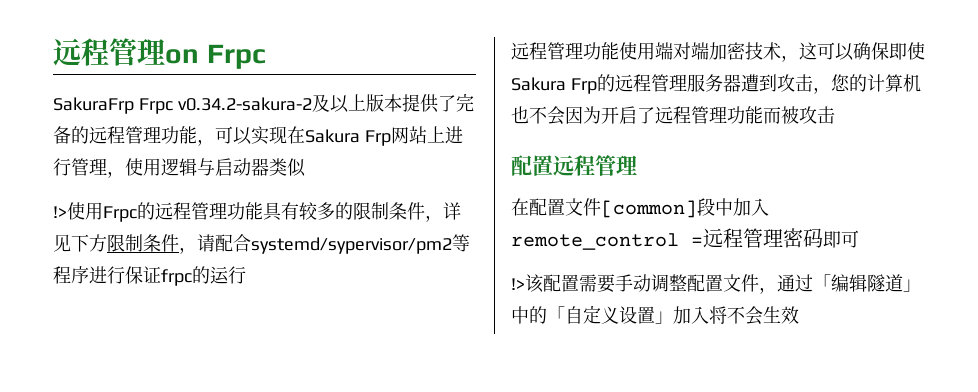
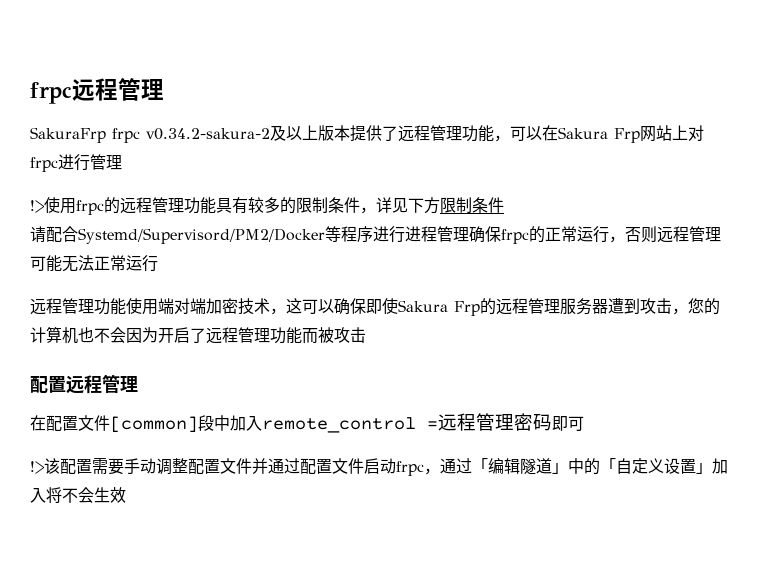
- 远程管理on Frpc
+ frpc远程管理
- SakuraFrp Frpc v0.34.2-sakura-2及以上版本提供了完备的远程管理功能，可以实现在Sakura Frp网站上进行管理，使用逻辑与启动器类似
+ SakuraFrp frpc v0.34.2-sakura-2及以上版本提供了远程管理功能，可以在Sakura Frp网站上对frpc进行管理
- !>使用Frpc的远程管理功能具有较多的限制条件，详见下方限制条件，请配合systemd/sypervisor/pm2等程序进行保证frpc的运行
+ !>使用frpc的远程管理功能具有较多的限制条件，详见下方限制条件
+ 请配合Systemd/Supervisord/PM2/Docker等程序进行进程管理确保frpc的正常运行，否则远程管理可能无法正常运行
- !>该配置需要手动调整配置文件，通过「编辑隧道」中的「自定义设置」加入将不会生效
+ !>该配置需要手动调整配置文件并通过配置文件启动frpc，通过「编辑隧道」中的「自定义设置」加入将不会生效

